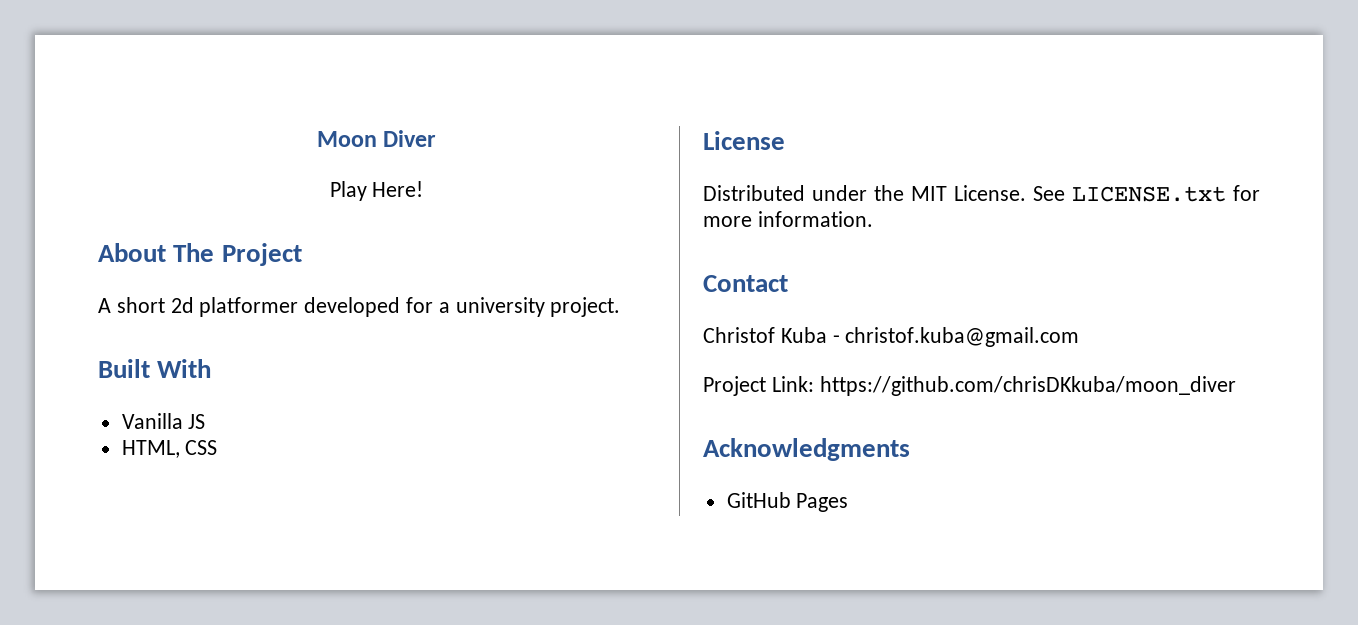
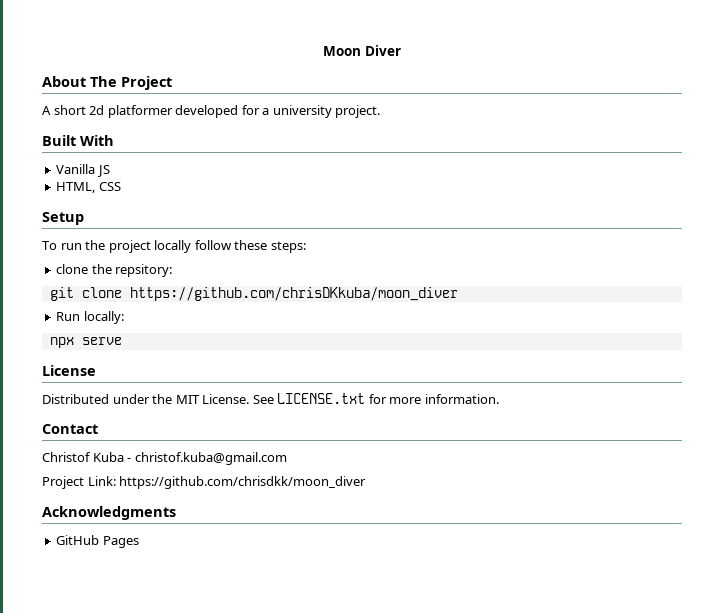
- Play Here!
+ Setup
+ To run the project locally follow these steps:
+ clone the repsitory:
+ git clone https://github.com/chrisDKkuba/moon_diver
+ Run locally:
+ npx serve
- Project Link: https://github.com/chrisDKkuba/moon_diver
+ Project Link: https://github.com/chrisdkk/moon_diver

